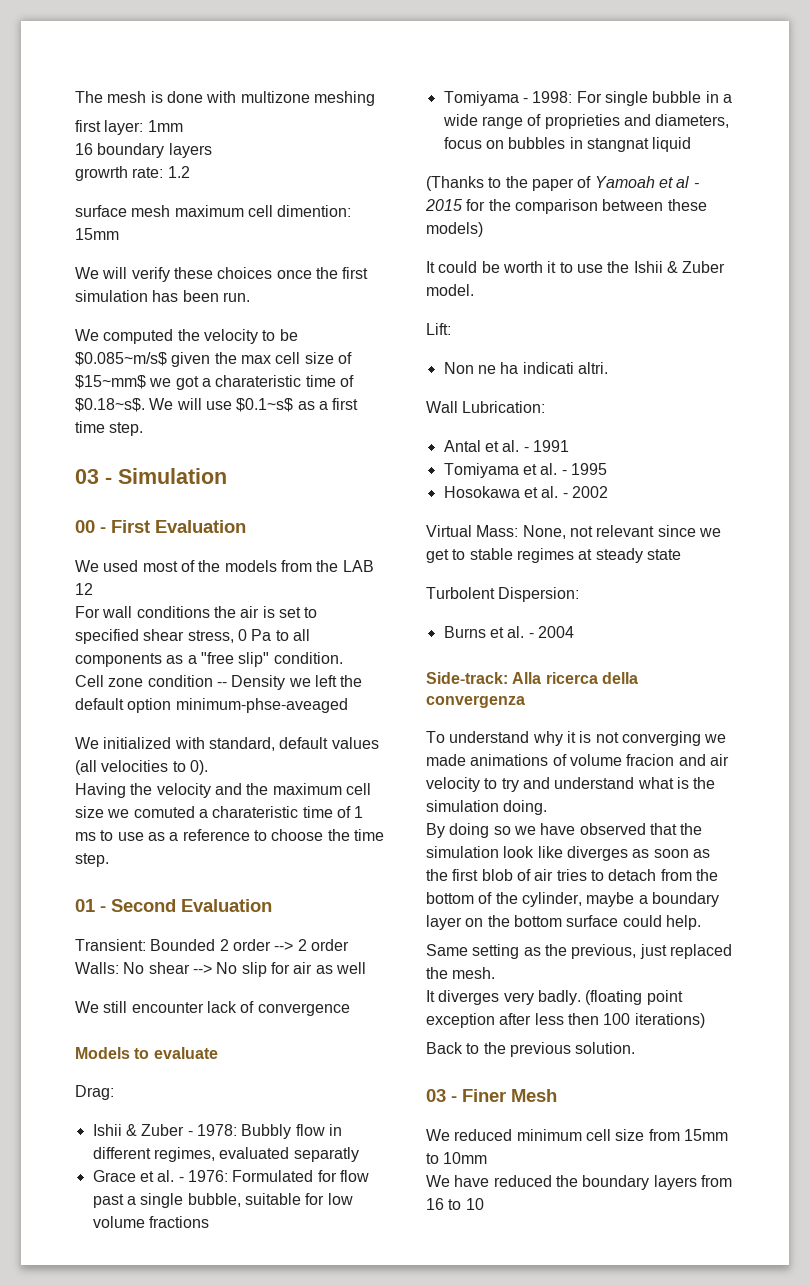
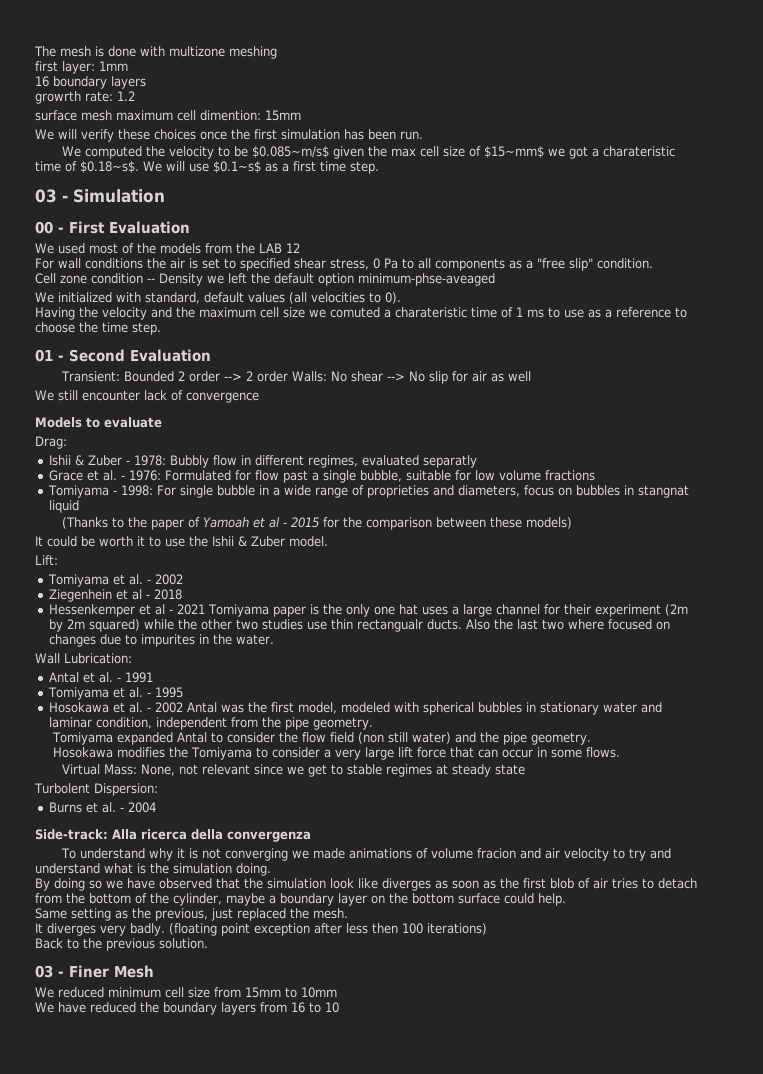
- Non ne ha indicati altri.
+ Tomiyama et al. - 2002
+ Ziegenhein et al - 2018
+ Hessenkemper et al - 2021 Tomiyama paper is the only one hat uses a large channel for their experiment (2m by 2m squared) while the other two studies use thin rectangualr ducts. Also the last two where focused on changes due to impurites in the water.
- Hosokawa et al. - 2002
+ Hosokawa et al. - 2002 Antal was the first model, modeled with spherical bubbles in stationary water and laminar condition, independent from the pipe geometry.
+ Tomiyama expanded Antal to consider the flow field (non still water) and the pipe geometry.
+ Hosokawa modifies the Tomiyama to consider a very large lift force that can occur in some flows.

